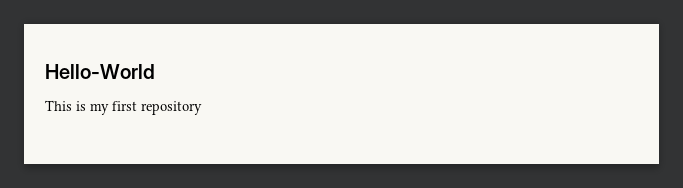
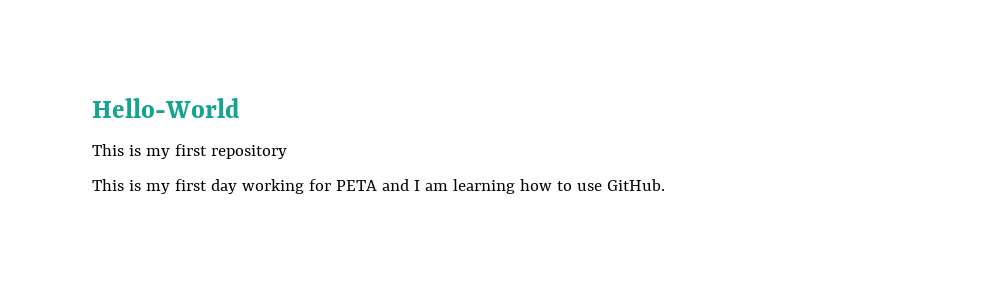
+ This is my first day working for PETA and I am learning how to use GitHub.

